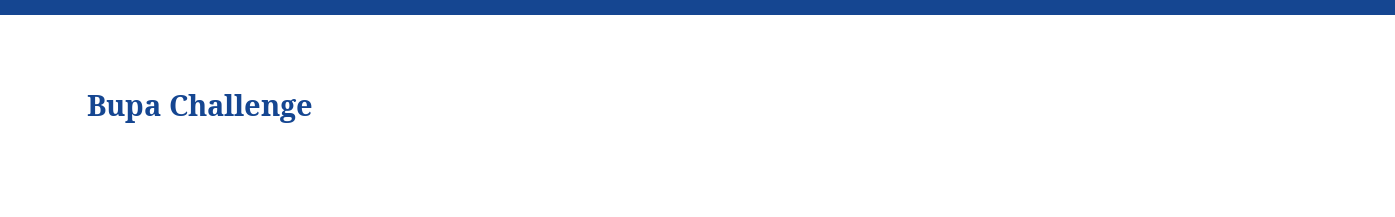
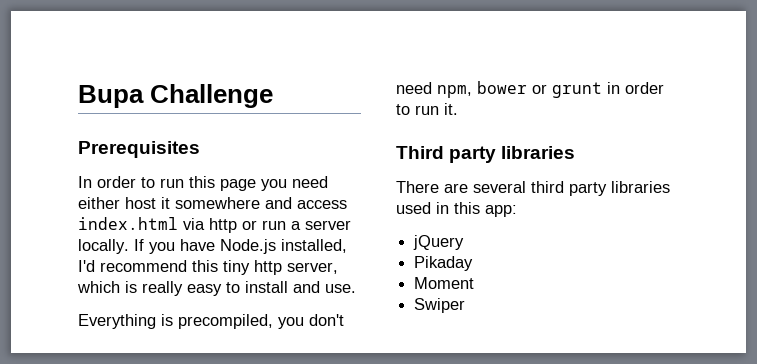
+ Prerequisites
+ In order to run this page you need either host it somewhere and access index.html via http or run a server locally. If you have Node.js installed, I'd recommend this tiny http server, which is really easy to install and use.
+ Everything is precompiled, you don't need npm, bower or grunt in order to run it.
+ Third party libraries
+ There are several third party libraries used in this app:
+ jQuery
+ Pikaday
+ Moment
+ Swiper

